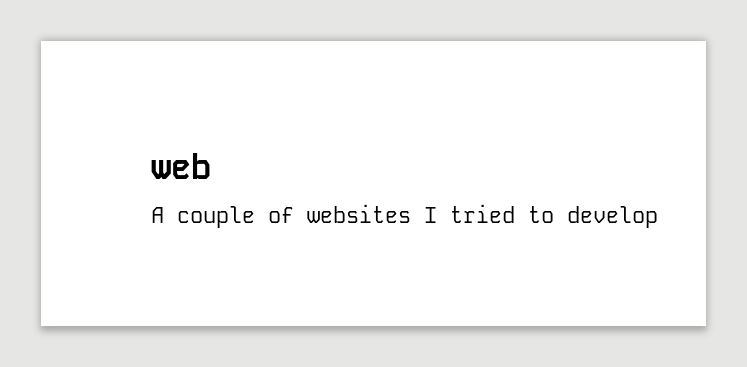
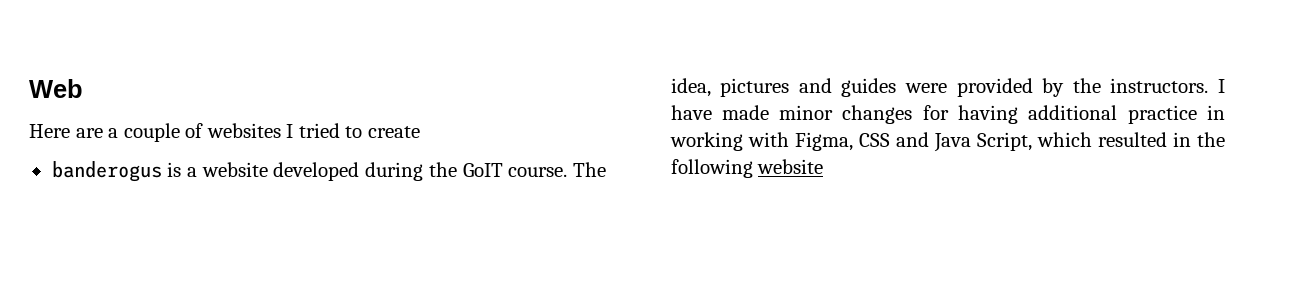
- web
- A couple of websites I tried to develop
+ Web
+ Here are a couple of websites I tried to create
+ banderogus is a website developed during the GoIT course. The idea, pictures and guides were provided by the instructors. I have made minor changes for having additional practice in working with Figma, CSS and Java Script, which resulted in the following website

